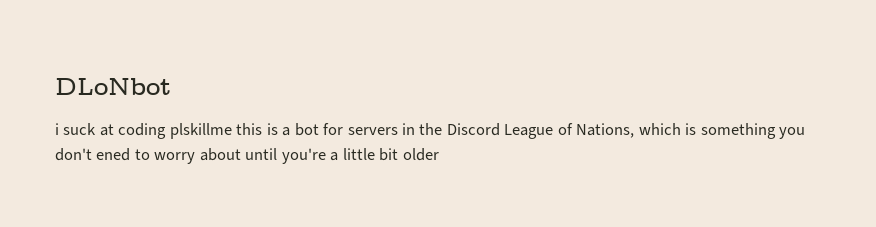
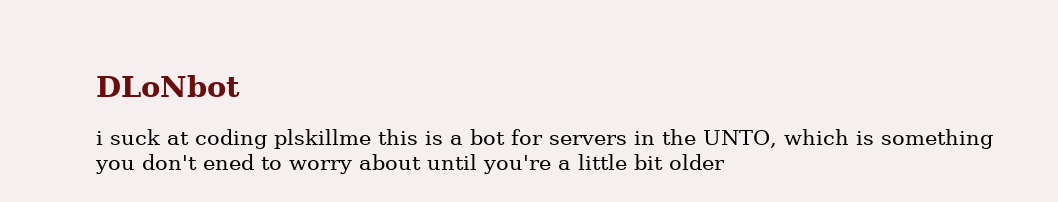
- i suck at coding plskillme this is a bot for servers in the Discord League of Nations, which is something you don't ened to worry about until you're a little bit older
+ i suck at coding plskillme this is a bot for servers in the UNTO, which is something you don't ened to worry about until you're a little bit older

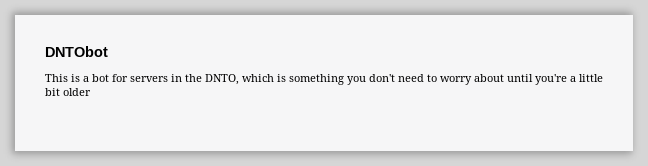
- DLoNbot
- i suck at coding plskillme this is a bot for servers in the UNTO, which is something you don't ened to worry about until you're a little bit older
+ DNTObot
+ This is a bot for servers in the DNTO, which is something you don't need to worry about until you're a little bit older

